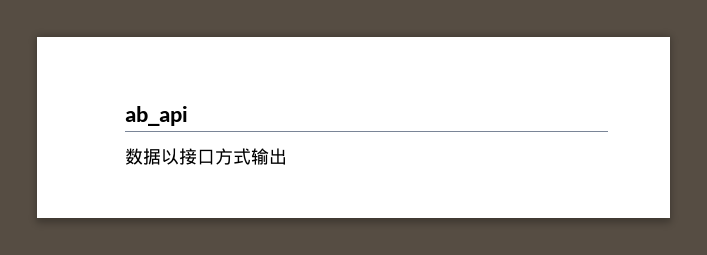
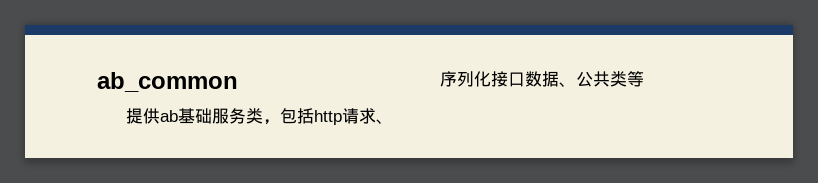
- ab_api
- 数据以接口方式输出
+ ab_common
+ 提供ab基础服务类，包括http请求、序列化接口数据、公共类等

